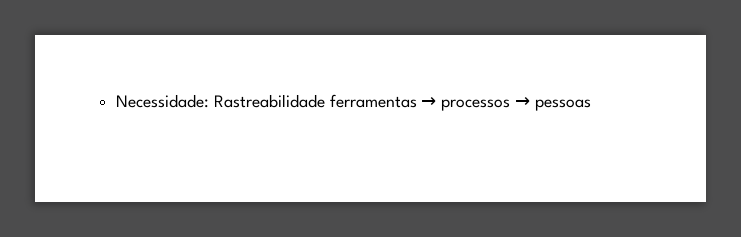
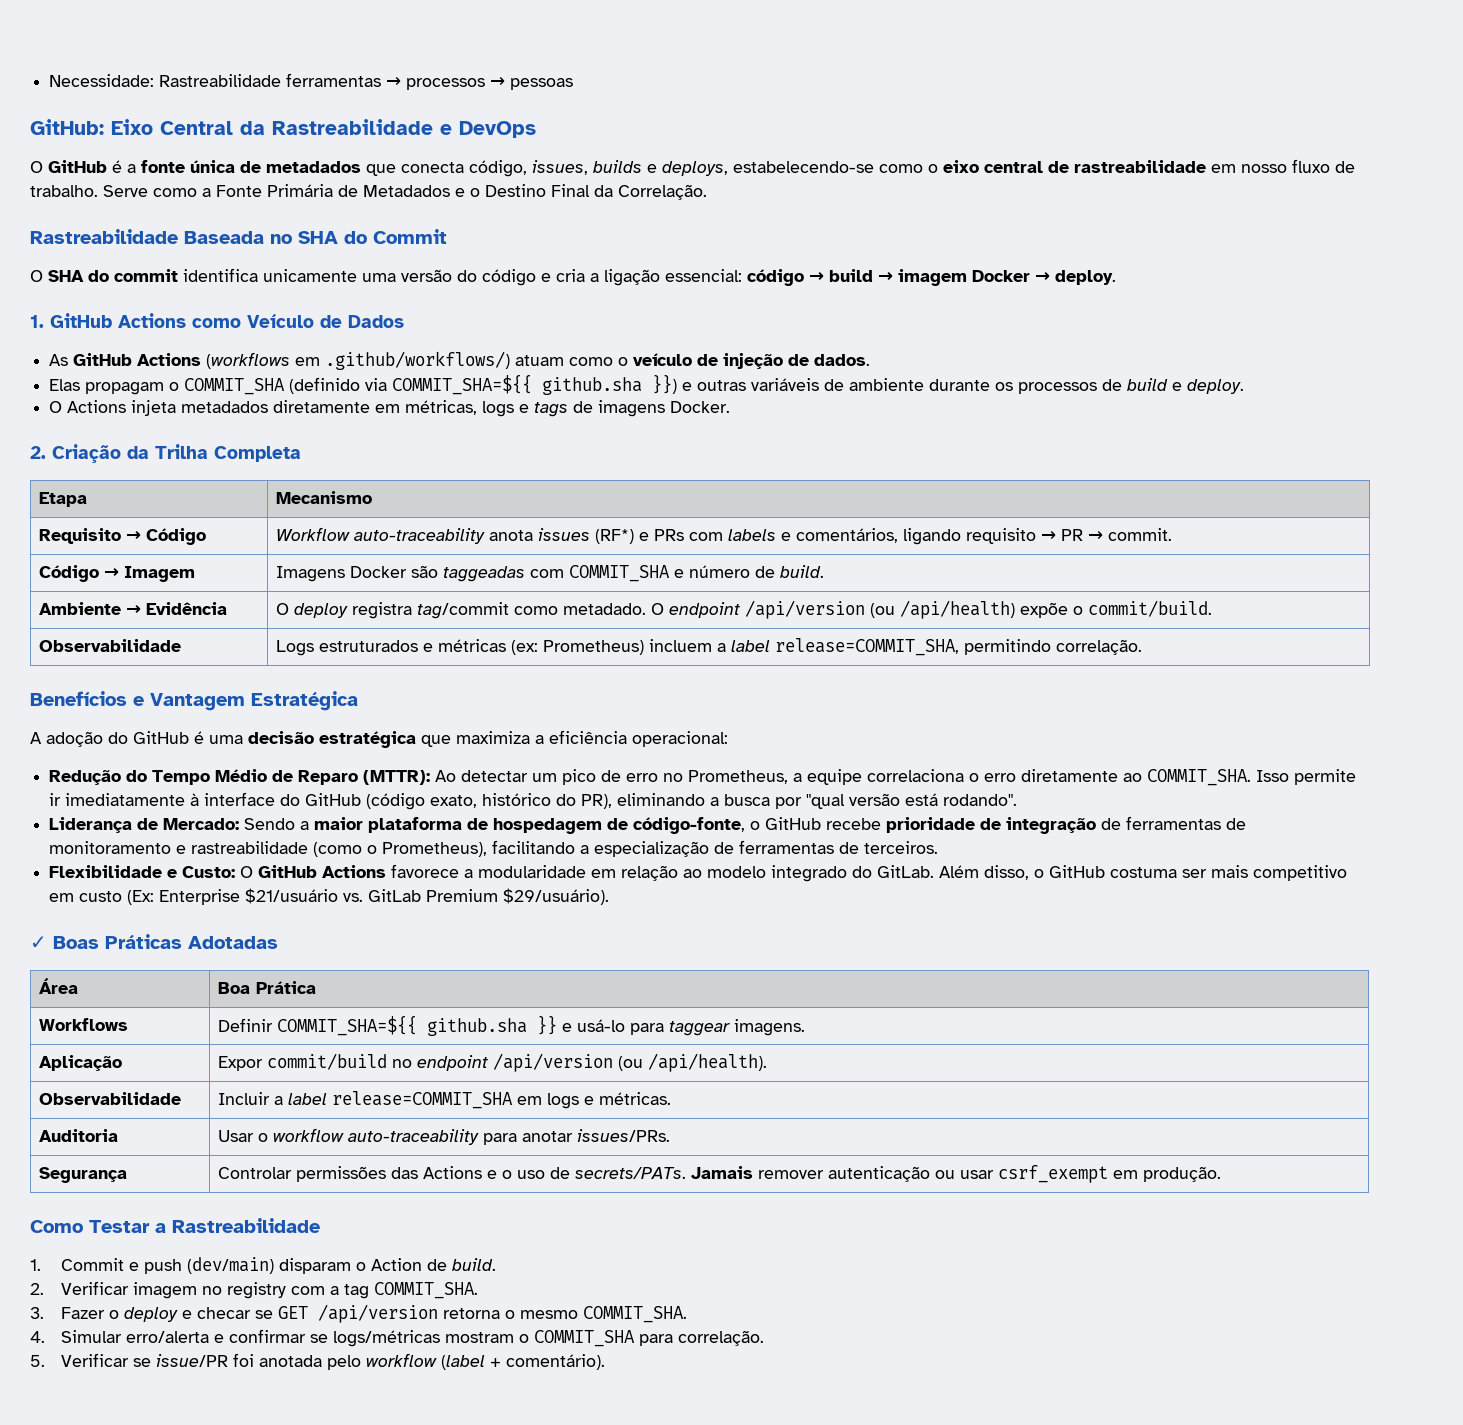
+ GitHub: Eixo Central da Rastreabilidade e DevOps
+ O GitHub é a fonte única de metadados que conecta código, issues, builds e deploys, estabelecendo-se como o eixo central de rastreabilidade em nosso fluxo de trabalho. Serve como a Fonte Primária de Metadados e o Destino Final da Correlação.
+ Rastreabilidade Baseada no SHA do Commit
+ O SHA do commit identifica unicamente uma versão do código e cria a ligação essencial: código → build → imagem Docker → deploy.
+ 1. GitHub Actions como Veículo de Dados
+ As GitHub Actions (workflows em .github/workflows/) atuam como o veículo de injeção de dados.
+ Elas propagam o COMMIT_SHA (definido via COMMIT_SHA=${{ github.sha }}) e outras variáveis de ambiente durante os processos de build e deploy.
+ O Actions injeta metadados diretamente em métricas, logs e tags de imagens Docker.
+ 2. Criação da Trilha Completa
+ Etapa | Mecanismo
+ Requisito → Código | Workflow auto-traceability anota issues (RF*) e PRs com labels e comentários, ligando requisito → PR → commit.
+ Código → Imagem | Imagens Docker são taggeadas com COMMIT_SHA e número de build.
+ Ambiente → Evidência | O deploy registra tag/commit como metadado. O endpoint /api/version (ou /api/health) expõe o commit/build.
+ Observabilidade | Logs estruturados e métricas (ex: Prometheus) incluem a label release=COMMIT_SHA, permitindo correlação.
+ Benefícios e Vantagem Estratégica
+ A adoção do GitHub é uma decisão estratégica que maximiza a eficiência operacional:
+ Redução do Tempo Médio de Reparo (MTTR): Ao detectar um pico de erro no Prometheus, a equipe correlaciona o erro diretamente ao COMMIT_SHA. Isso permite ir imediatamente à interface do GitHub (código exato, histórico do PR), eliminando a busca por "qual versão está rodando".
+ Liderança de Mercado: Sendo a maior plataforma de hospedagem de código-fonte, o GitHub recebe prioridade de integração de ferramentas de monitoramento e rastreabilidade (como o Prometheus), facilitando a especialização de ferramentas de terceiros.
+ Flexibilidade e Custo: O GitHub Actions favorece a modularidade em relação ao modelo integrado do GitLab. Além disso, o GitHub costuma ser mais competitivo em custo (Ex: Enterprise $21/usuário vs. GitLab Premium $29/usuário).
+ ✓ Boas Práticas Adotadas
+ Área | Boa Prática
+ Workflows | Definir COMMIT_SHA=${{ github.sha }} e usá-lo para taggear imagens.
+ Aplicação | Expor commit/build no endpoint /api/version (ou /api/health).
+ Observabilidade | Incluir a label release=COMMIT_SHA em logs e métricas.
+ Auditoria | Usar o workflow auto-traceability para anotar issues/PRs.
+ Segurança | Controlar permissões das Actions e o uso de secrets/PATs. Jamais remover autenticação ou usar csrf_exempt em produção.
+ Como Testar a Rastreabilidade
+ 1. Commit e push (dev/main) disparam o Action de build.
+ 2. Verificar imagem no registry com a tag COMMIT_SHA.
+ 3. Fazer o deploy e checar se GET /api/version retorna o mesmo COMMIT_SHA.
+ 4. Simular erro/alerta e confirmar se logs/métricas mostram o COMMIT_SHA para correlação.
+ 5. Verificar se issue/PR foi anotada pelo workflow (label + comentário).

